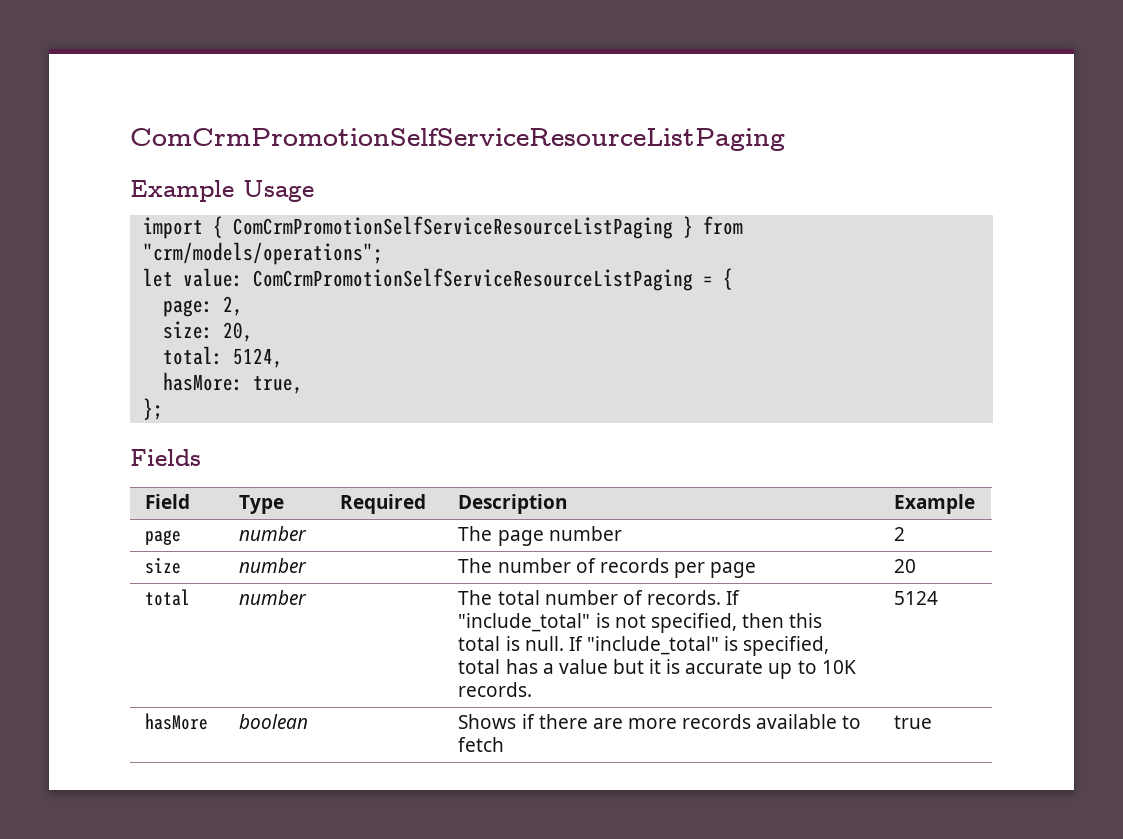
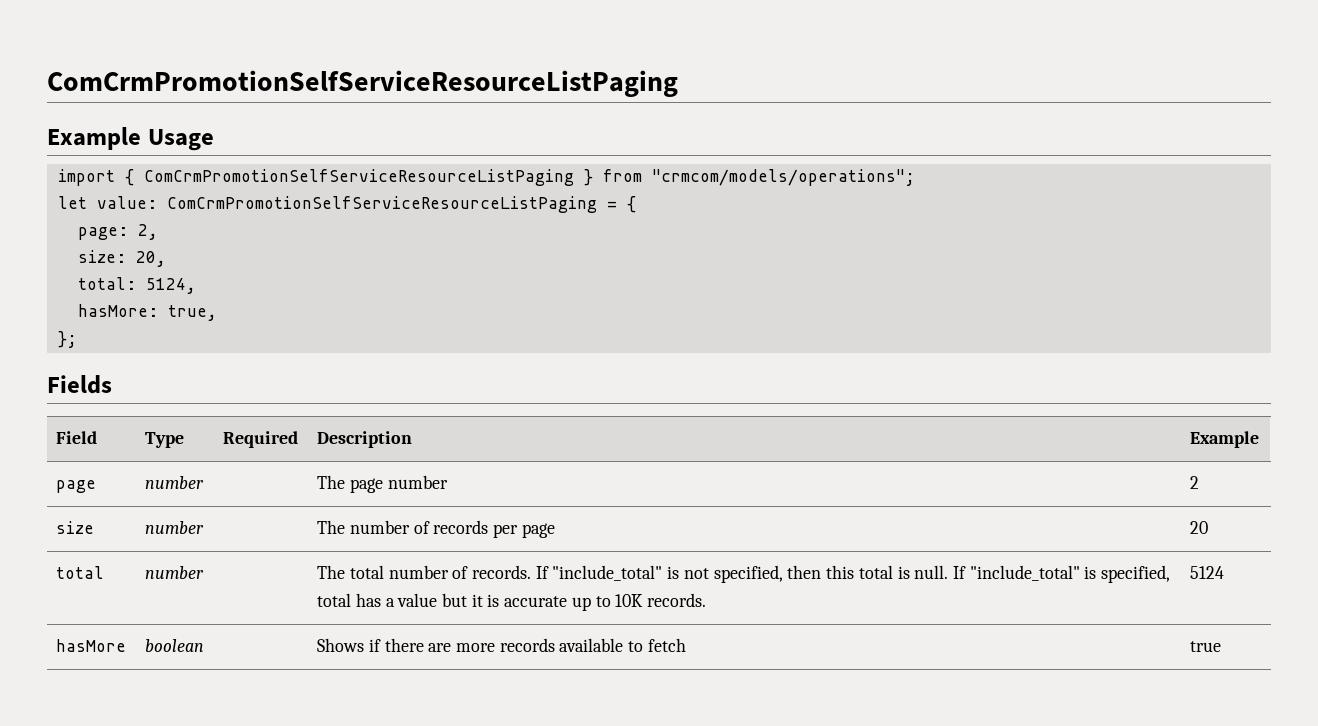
- import { ComCrmPromotionSelfServiceResourceListPaging } from "crm/models/operations";
+ import { ComCrmPromotionSelfServiceResourceListPaging } from "crmcom/models/operations";

